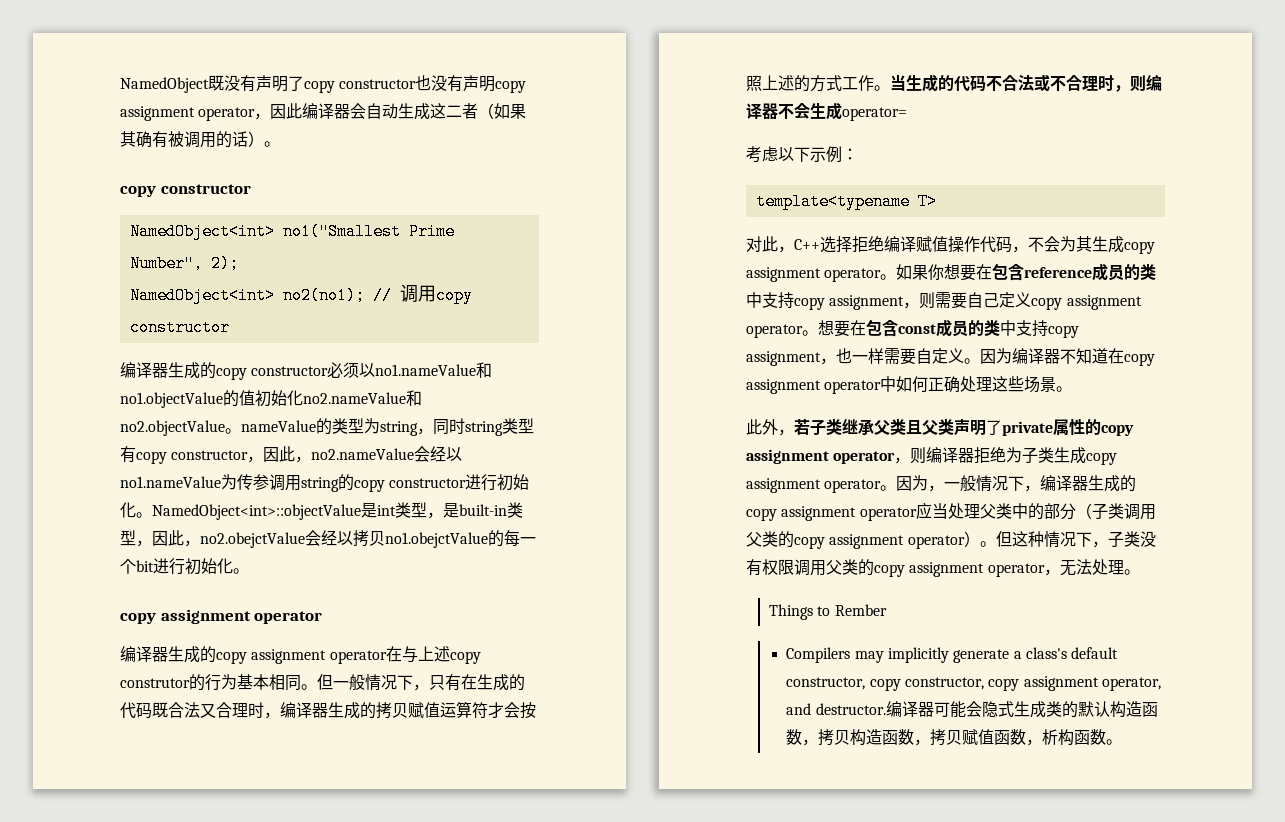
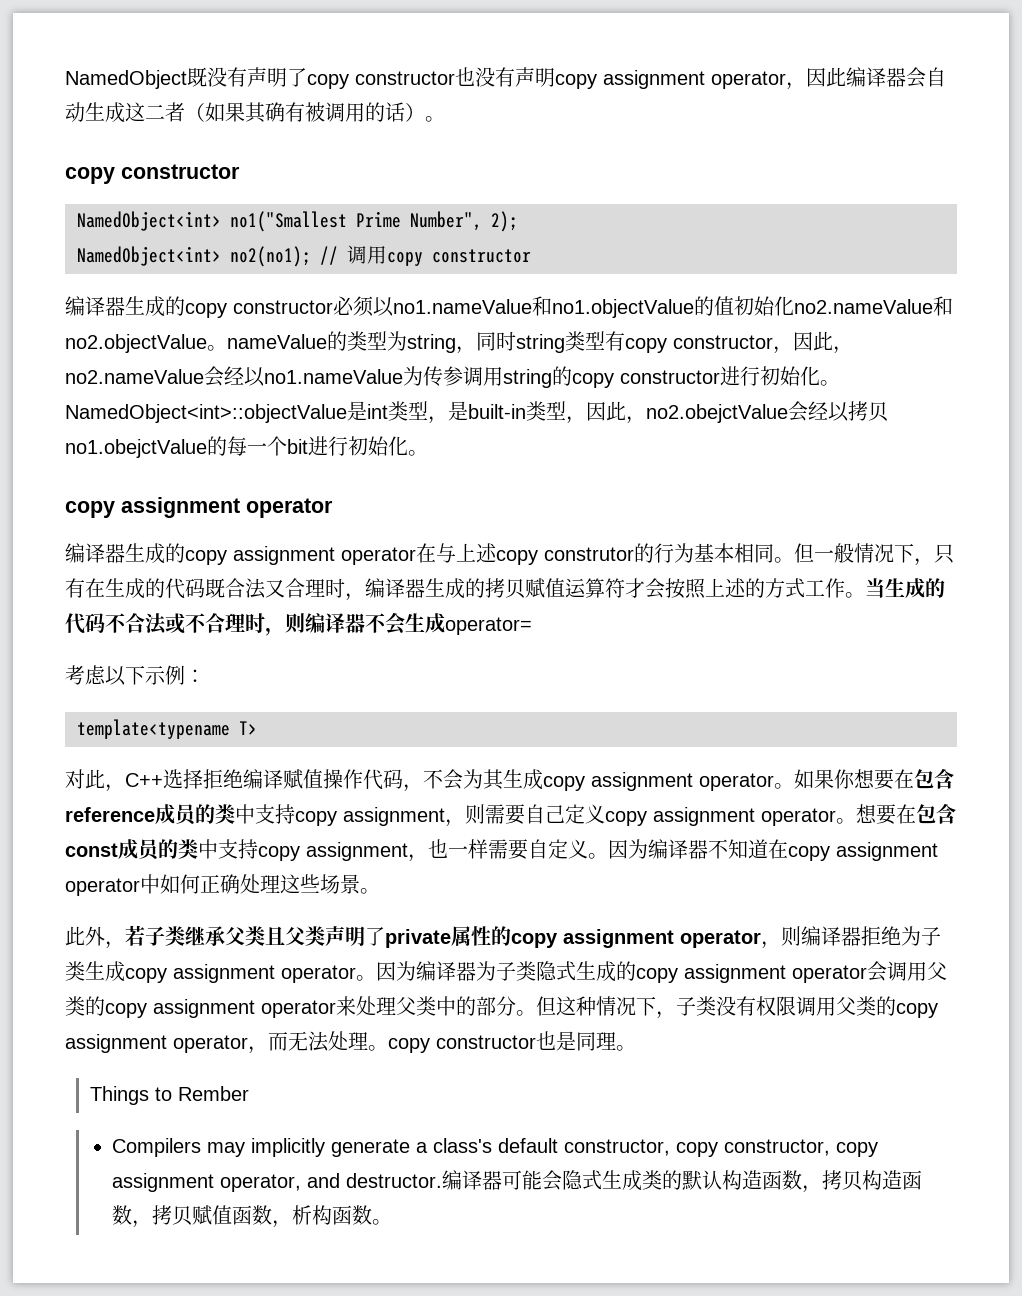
- 因为，一般情况下，编译器生成的copy assignment operator应当处理父类中的部分（子类调用父类的copy assignment operator）。
+ 因为编译器为子类隐式生成的copy assignment operator会调用父类的copy assignment operator来处理父类中的部分。
- 但这种情况下，子类没有权限调用父类的copy assignment operator，无法处理。
+ 但这种情况下，子类没有权限调用父类的copy assignment operator，而无法处理。copy constructor也是同理。

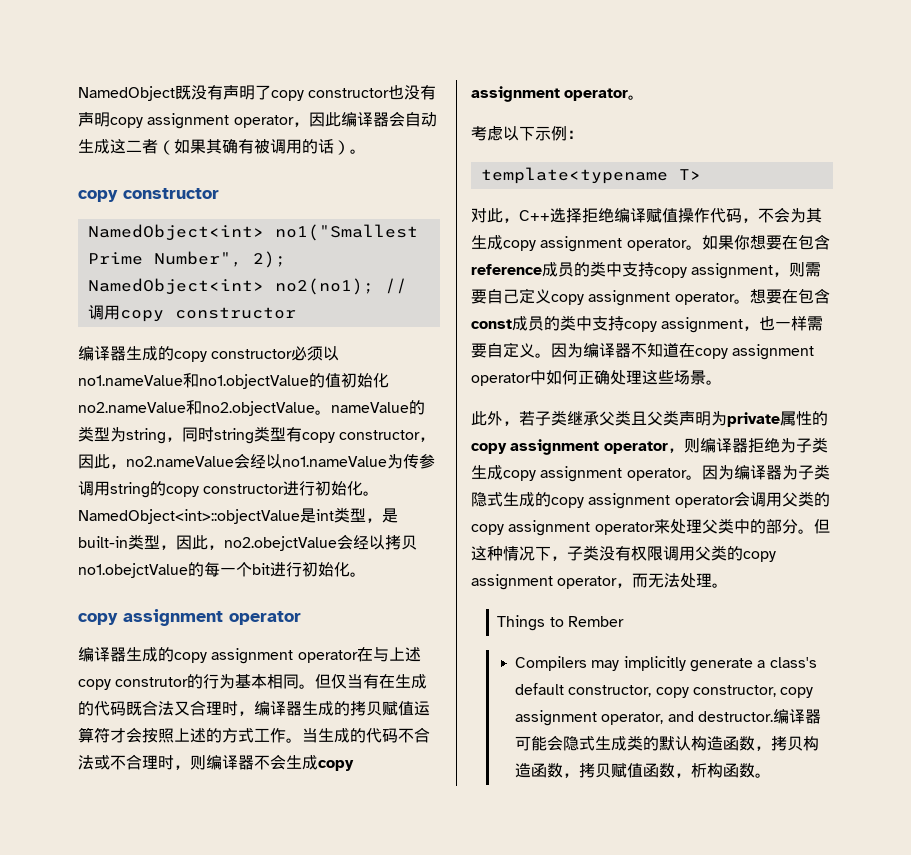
- 但一般情况下，只有在生成的代码既合法又合理时，编译器生成的拷贝赋值运算符才会按照上述的方式工作。
+ 但仅当有在生成的代码既合法又合理时，编译器生成的拷贝赋值运算符才会按照上述的方式工作。
- 当生成的代码不合法或不合理时，则编译器不会生成operator=
+ 当生成的代码不合法或不合理时，则编译器不会生成copy assignment operator。
- 此外，若子类继承父类且父类声明了private属性的copy assignment operator，则编译器拒绝为子类生成copy assignment operator。
+ 此外，若子类继承父类且父类声明为private属性的copy assignment operator，则编译器拒绝为子类生成copy assignment operator。
- 但这种情况下，子类没有权限调用父类的copy assignment operator，而无法处理。copy constructor也是同理。
+ 但这种情况下，子类没有权限调用父类的copy assignment operator，而无法处理。

